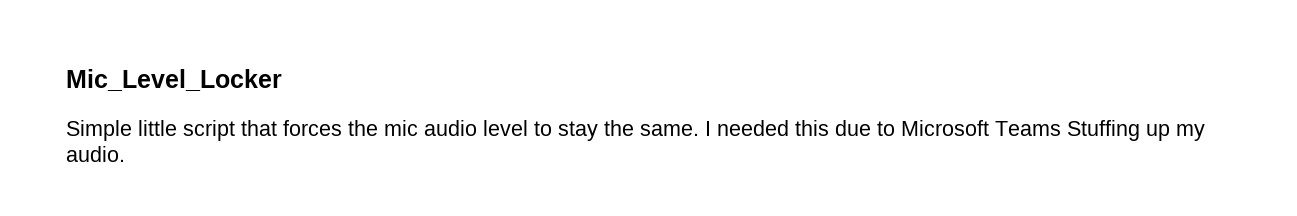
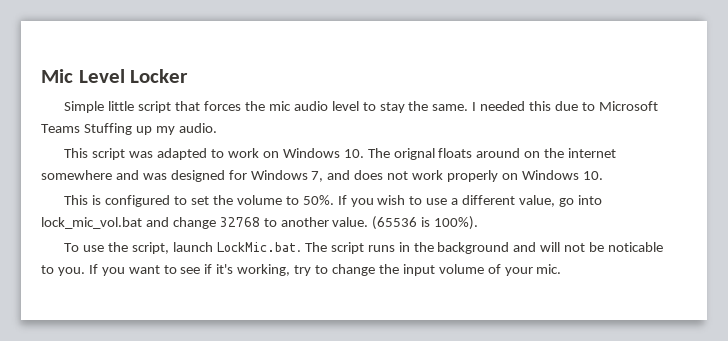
- Mic_Level_Locker
+ Mic Level Locker
+ This script was adapted to work on Windows 10. The orignal floats around on the internet somewhere and was designed for Windows 7, and does not work properly on Windows 10.
+ This is configured to set the volume to 50%. If you wish to use a different value, go into lock_mic_vol.bat and change 32768 to another value. (65536 is 100%).
+ To use the script, launch LockMic.bat. The script runs in the background and will not be noticable to you. If you want to see if it's working, try to change the input volume of your mic.

